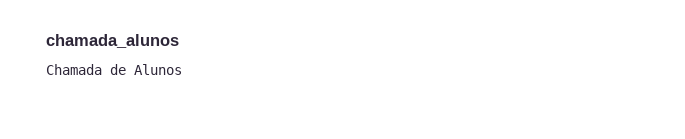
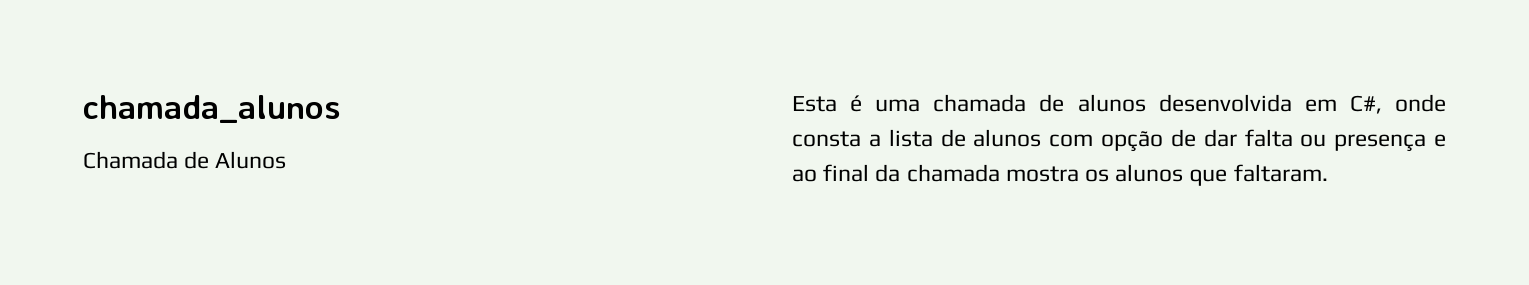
+ Esta é uma chamada de alunos desenvolvida em C#, onde consta a lista de alunos com opção de dar falta ou presença e ao final da chamada mostra os alunos que faltaram.

